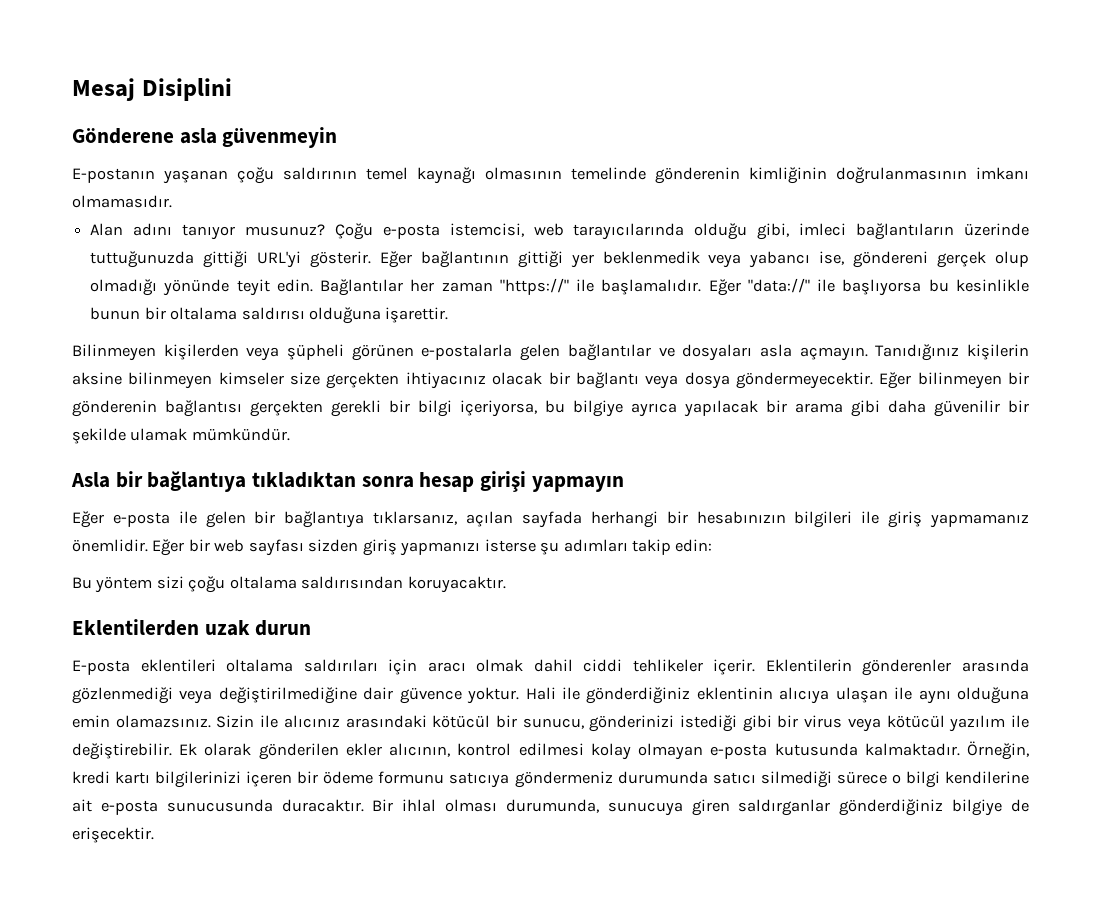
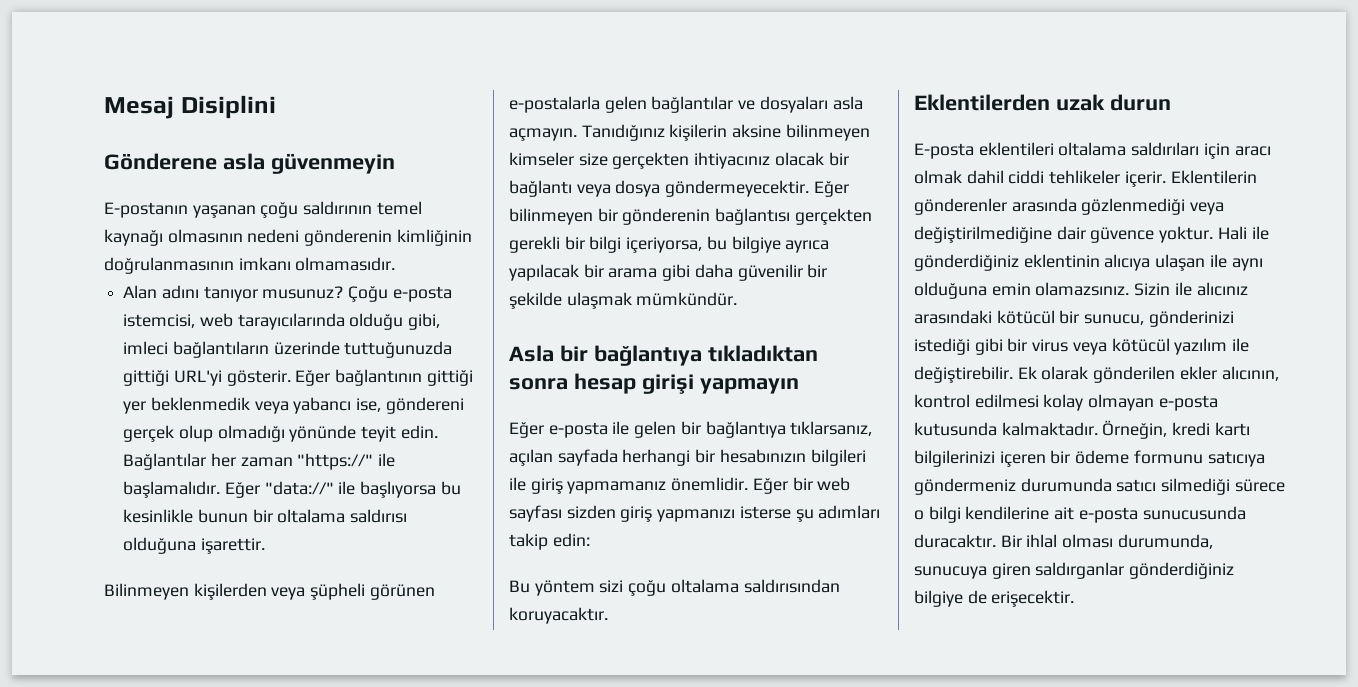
- E-postanın yaşanan çoğu saldırının temel kaynağı olmasının temelinde gönderenin kimliğinin doğrulanmasının imkanı olmamasıdır.
+ E-postanın yaşanan çoğu saldırının temel kaynağı olmasının nedeni gönderenin kimliğinin doğrulanmasının imkanı olmamasıdır.
- Eğer bilinmeyen bir gönderenin bağlantısı gerçekten gerekli bir bilgi içeriyorsa, bu bilgiye ayrıca yapılacak bir arama gibi daha güvenilir bir şekilde ulamak mümkündür.
+ Eğer bilinmeyen bir gönderenin bağlantısı gerçekten gerekli bir bilgi içeriyorsa, bu bilgiye ayrıca yapılacak bir arama gibi daha güvenilir bir şekilde ulaşmak mümkündür.

